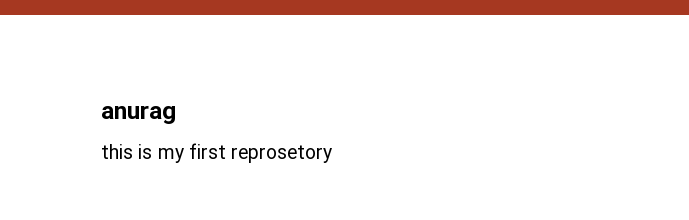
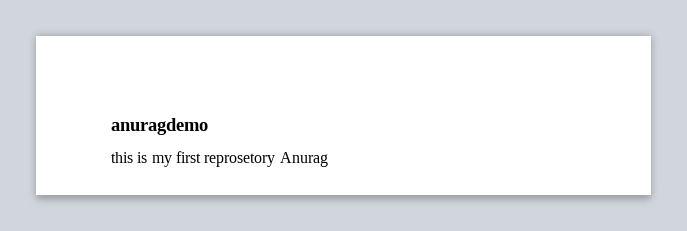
- anurag
+ anuragdemo
- this is my first reprosetory
+ this is my first reprosetory Anurag

